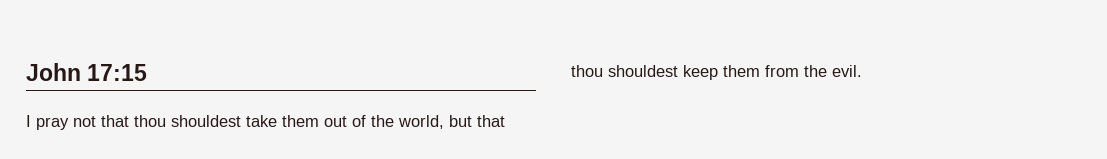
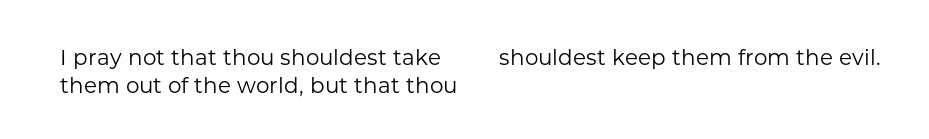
- John 17:15

